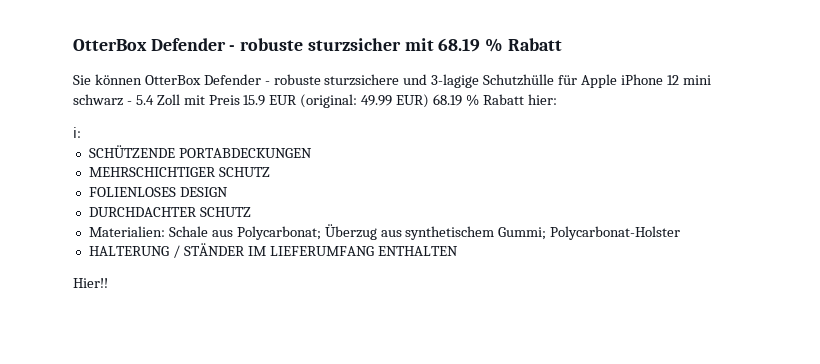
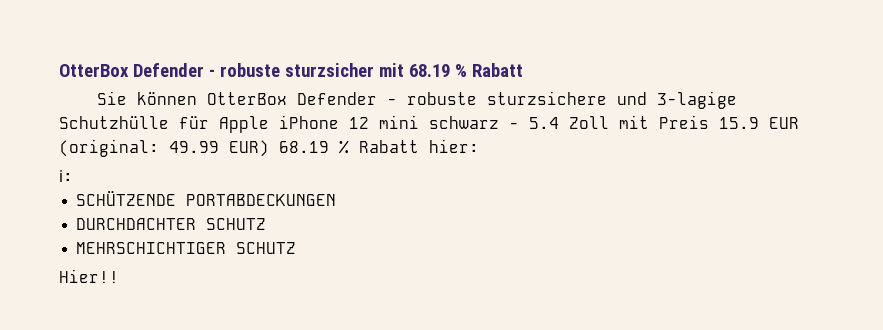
+ DURCHDACHTER SCHUTZ
- FOLIENLOSES DESIGN
- DURCHDACHTER SCHUTZ
- Materialien: Schale aus Polycarbonat; Überzug aus synthetischem Gummi; Polycarbonat-Holster
- HALTERUNG / STÄNDER IM LIEFERUMFANG ENTHALTEN

